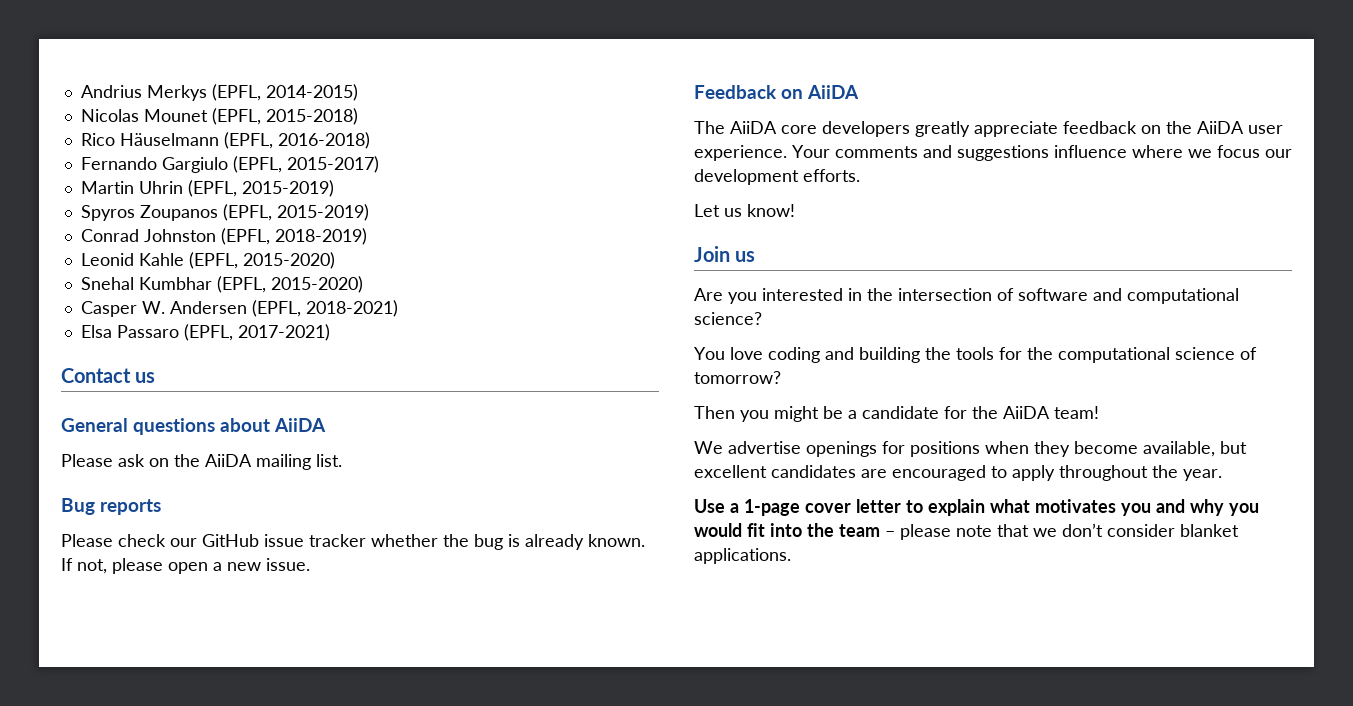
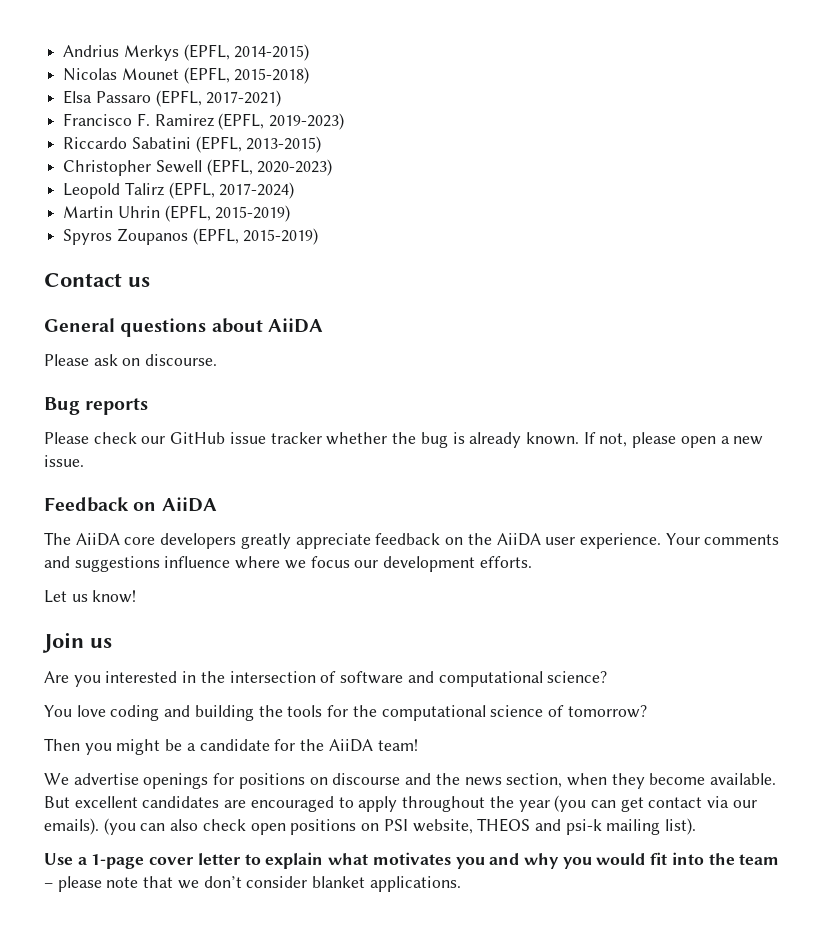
- Rico Häuselmann (EPFL, 2016-2018)
- Fernando Gargiulo (EPFL, 2015-2017)
+ Elsa Passaro (EPFL, 2017-2021)
+ Francisco F. Ramirez (EPFL, 2019-2023)
+ Riccardo Sabatini (EPFL, 2013-2015)
+ Christopher Sewell (EPFL, 2020-2023)
+ Leopold Talirz (EPFL, 2017-2024)
- Conrad Johnston (EPFL, 2018-2019)
- Leonid Kahle (EPFL, 2015-2020)
- Snehal Kumbhar (EPFL, 2015-2020)
- Casper W. Andersen (EPFL, 2018-2021)
- Elsa Passaro (EPFL, 2017-2021)
- Please ask on the AiiDA mailing list.
+ Please ask on discourse.
- We advertise openings for positions when they become available, but excellent candidates are encouraged to apply throughout the year.
+ We advertise openings for positions on discourse and the news section, when they become available. But excellent candidates are encouraged to apply throughout the year (you can get contact via our emails). (you can also check open positions on PSI website, THEOS and psi-k mailing list).

